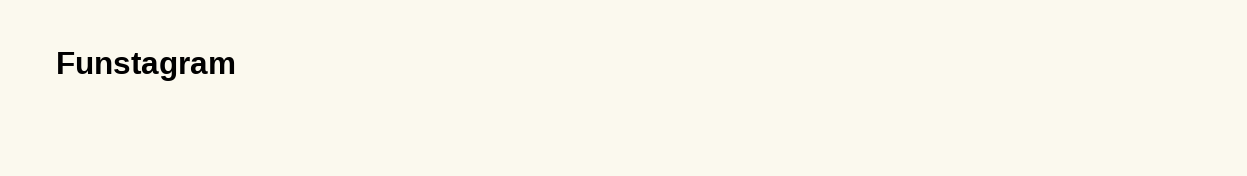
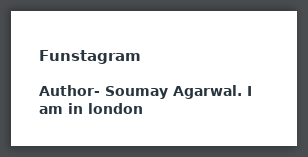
+ Author- Soumay Agarwal. I am in london

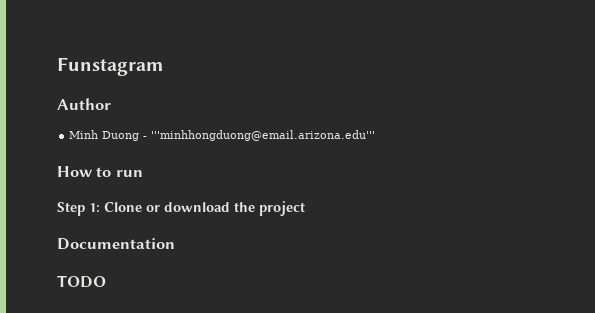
- Author- Soumay Agarwal. I am in london
+ Author
+ Minh Duong - '''minhhongduong@email.arizona.edu'''
+ How to run
+ Step 1: Clone or download the project
+ Documentation
+ TODO

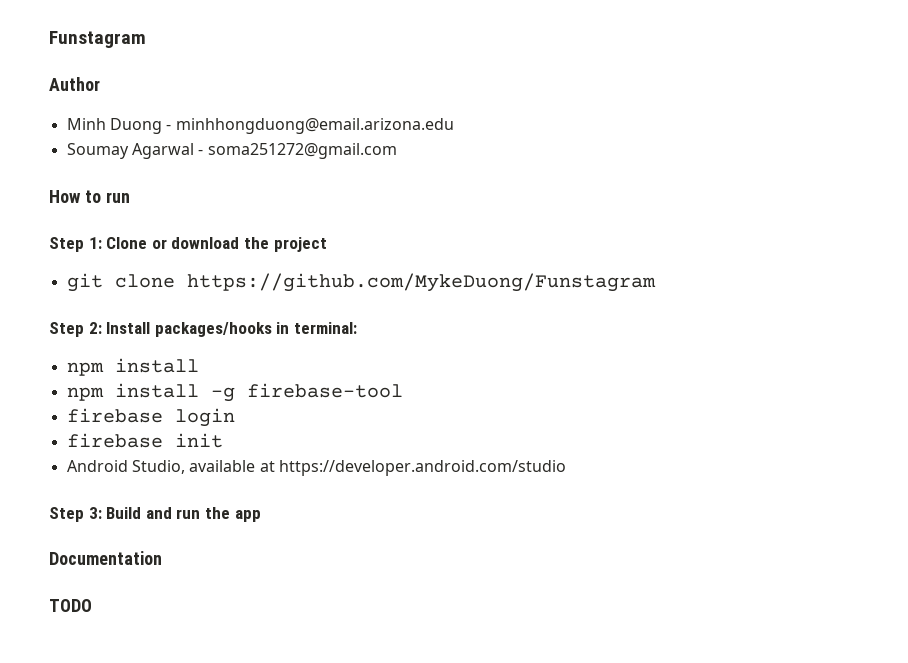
- Minh Duong - '''minhhongduong@email.arizona.edu'''
+ Minh Duong - minhhongduong@email.arizona.edu
+ Soumay Agarwal - soma251272@gmail.com
+ git clone https://github.com/MykeDuong/Funstagram
+ Step 2: Install packages/hooks in terminal:
+ npm install
+ npm install -g firebase-tool
+ firebase login
+ firebase init
+ Android Studio, available at https://developer.android.com/studio
+ Step 3: Build and run the app

